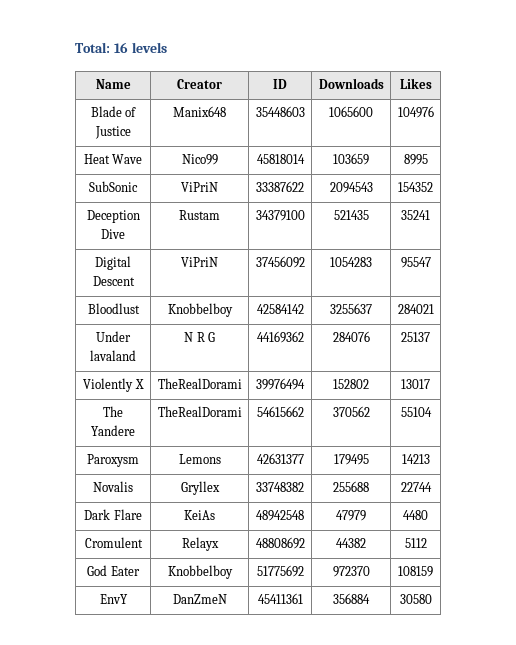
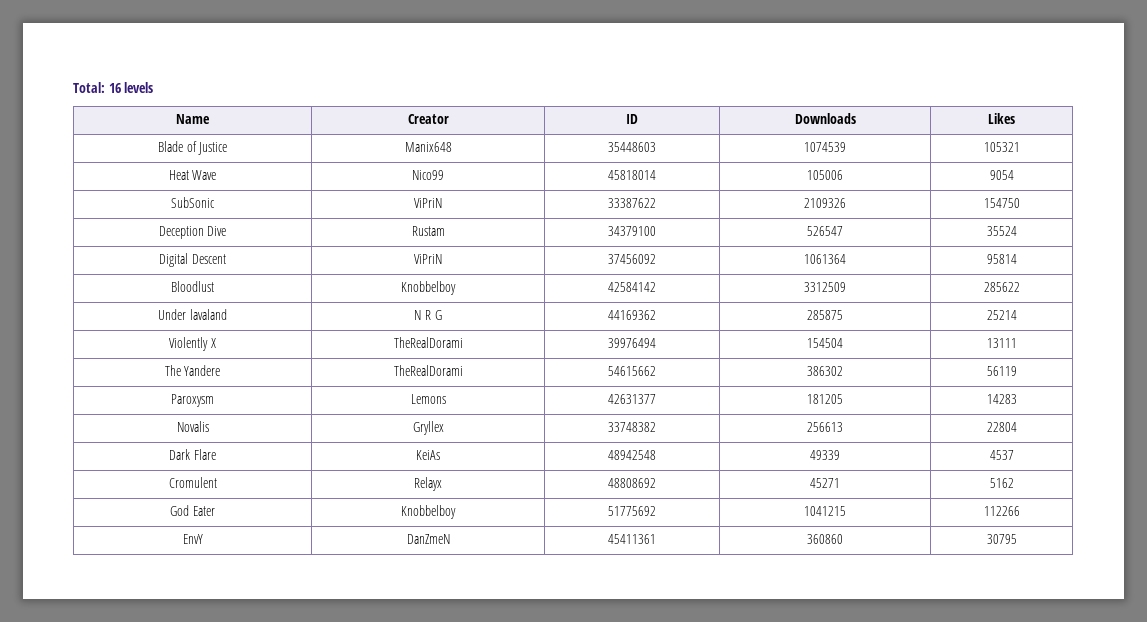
- Blade of Justice | Manix648 | 35448603 | 1065600 | 104976
+ Blade of Justice | Manix648 | 35448603 | 1074539 | 105321
- Heat Wave | Nico99 | 45818014 | 103659 | 8995
+ Heat Wave | Nico99 | 45818014 | 105006 | 9054
- SubSonic | ViPriN | 33387622 | 2094543 | 154352
+ SubSonic | ViPriN | 33387622 | 2109326 | 154750
- Deception Dive | Rustam | 34379100 | 521435 | 35241
+ Deception Dive | Rustam | 34379100 | 526547 | 35524
- Digital Descent | ViPriN | 37456092 | 1054283 | 95547
+ Digital Descent | ViPriN | 37456092 | 1061364 | 95814
- Bloodlust | Knobbelboy | 42584142 | 3255637 | 284021
+ Bloodlust | Knobbelboy | 42584142 | 3312509 | 285622
- Under lavaland | N R G | 44169362 | 284076 | 25137
+ Under lavaland | N R G | 44169362 | 285875 | 25214
- Violently X | TheRealDorami | 39976494 | 152802 | 13017
+ Violently X | TheRealDorami | 39976494 | 154504 | 13111
- The Yandere | TheRealDorami | 54615662 | 370562 | 55104
+ The Yandere | TheRealDorami | 54615662 | 386302 | 56119
- Paroxysm | Lemons | 42631377 | 179495 | 14213
+ Paroxysm | Lemons | 42631377 | 181205 | 14283
- Novalis | Gryllex | 33748382 | 255688 | 22744
+ Novalis | Gryllex | 33748382 | 256613 | 22804
- Dark Flare | KeiAs | 48942548 | 47979 | 4480
+ Dark Flare | KeiAs | 48942548 | 49339 | 4537
- Cromulent | Relayx | 48808692 | 44382 | 5112
+ Cromulent | Relayx | 48808692 | 45271 | 5162
- God Eater | Knobbelboy | 51775692 | 972370 | 108159
+ God Eater | Knobbelboy | 51775692 | 1041215 | 112266
- EnvY | DanZmeN | 45411361 | 356884 | 30580
+ EnvY | DanZmeN | 45411361 | 360860 | 30795

